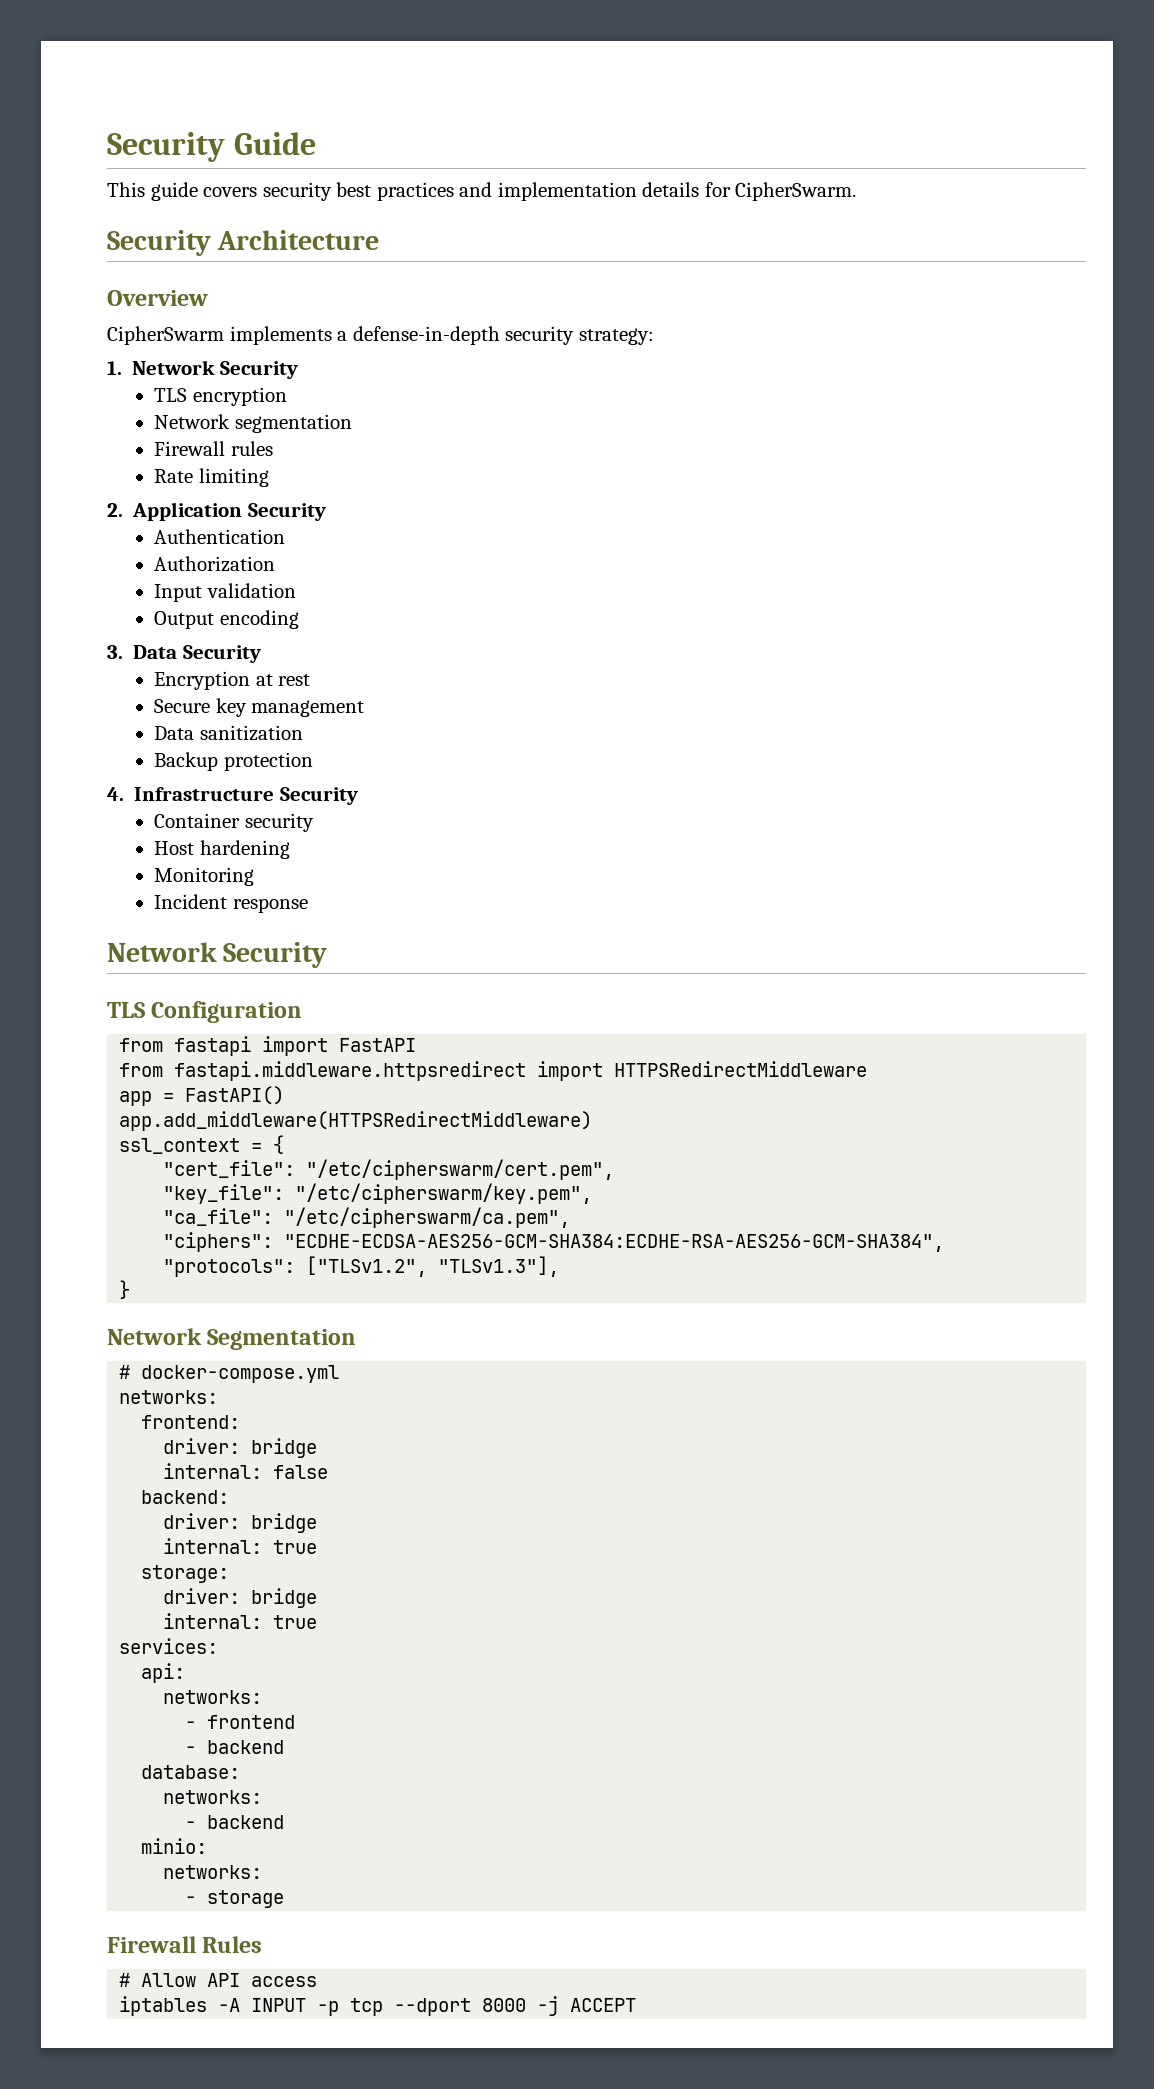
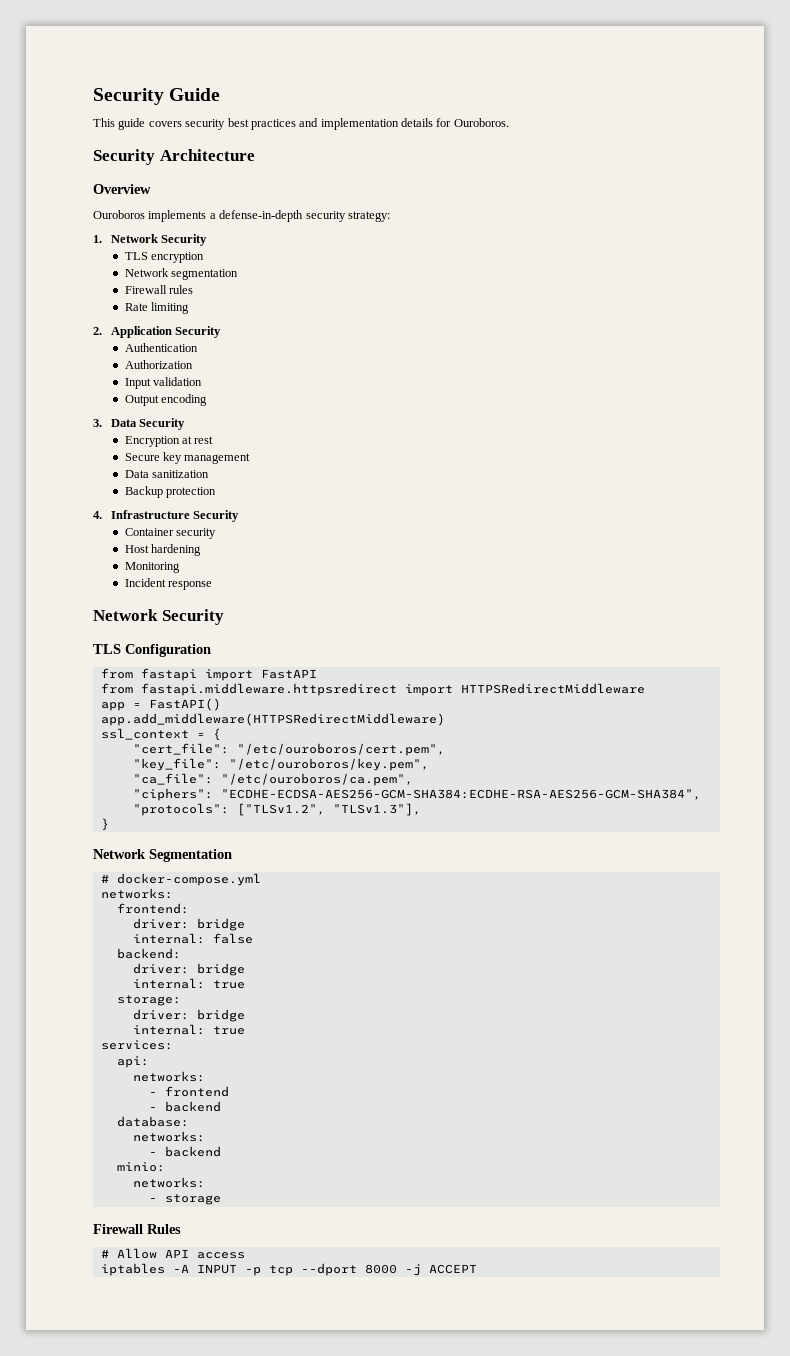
- This guide covers security best practices and implementation details for CipherSwarm.
+ This guide covers security best practices and implementation details for Ouroboros.
- CipherSwarm implements a defense-in-depth security strategy:
+ Ouroboros implements a defense-in-depth security strategy:
- "cert_file": "/etc/cipherswarm/cert.pem",
+ "cert_file": "/etc/ouroboros/cert.pem",
- "key_file": "/etc/cipherswarm/key.pem",
+ "key_file": "/etc/ouroboros/key.pem",
- "ca_file": "/etc/cipherswarm/ca.pem",
+ "ca_file": "/etc/ouroboros/ca.pem",

